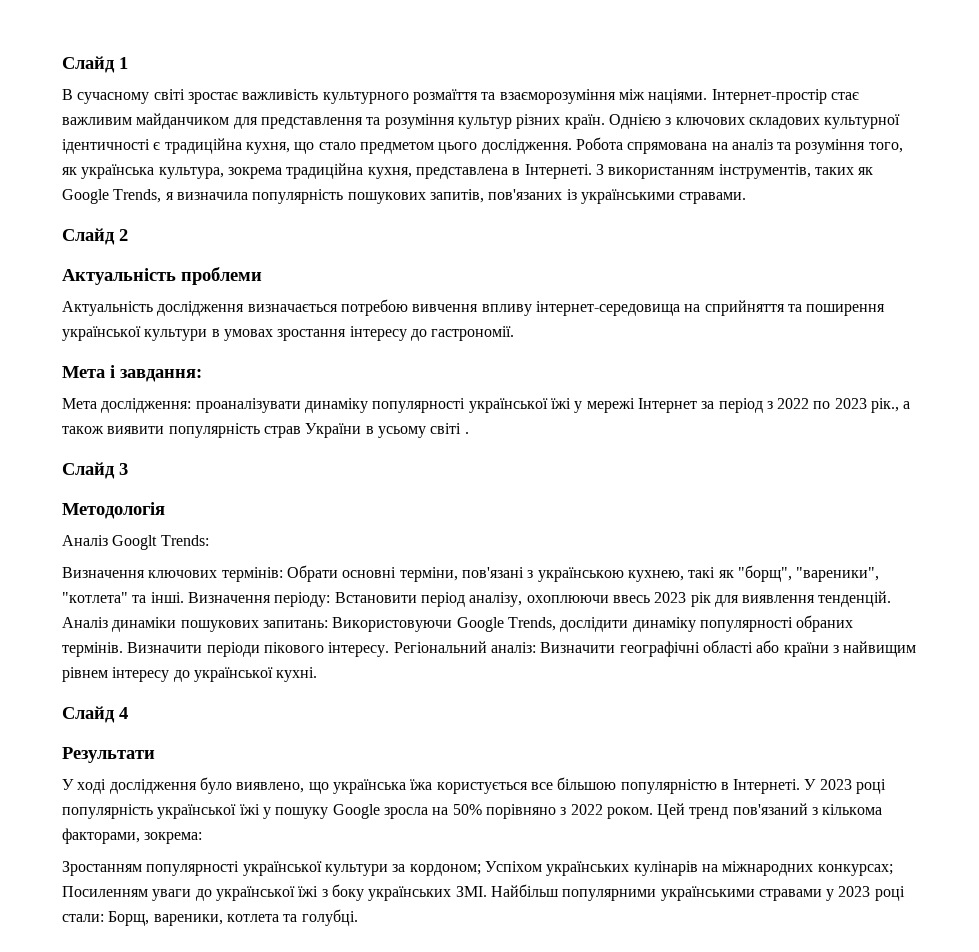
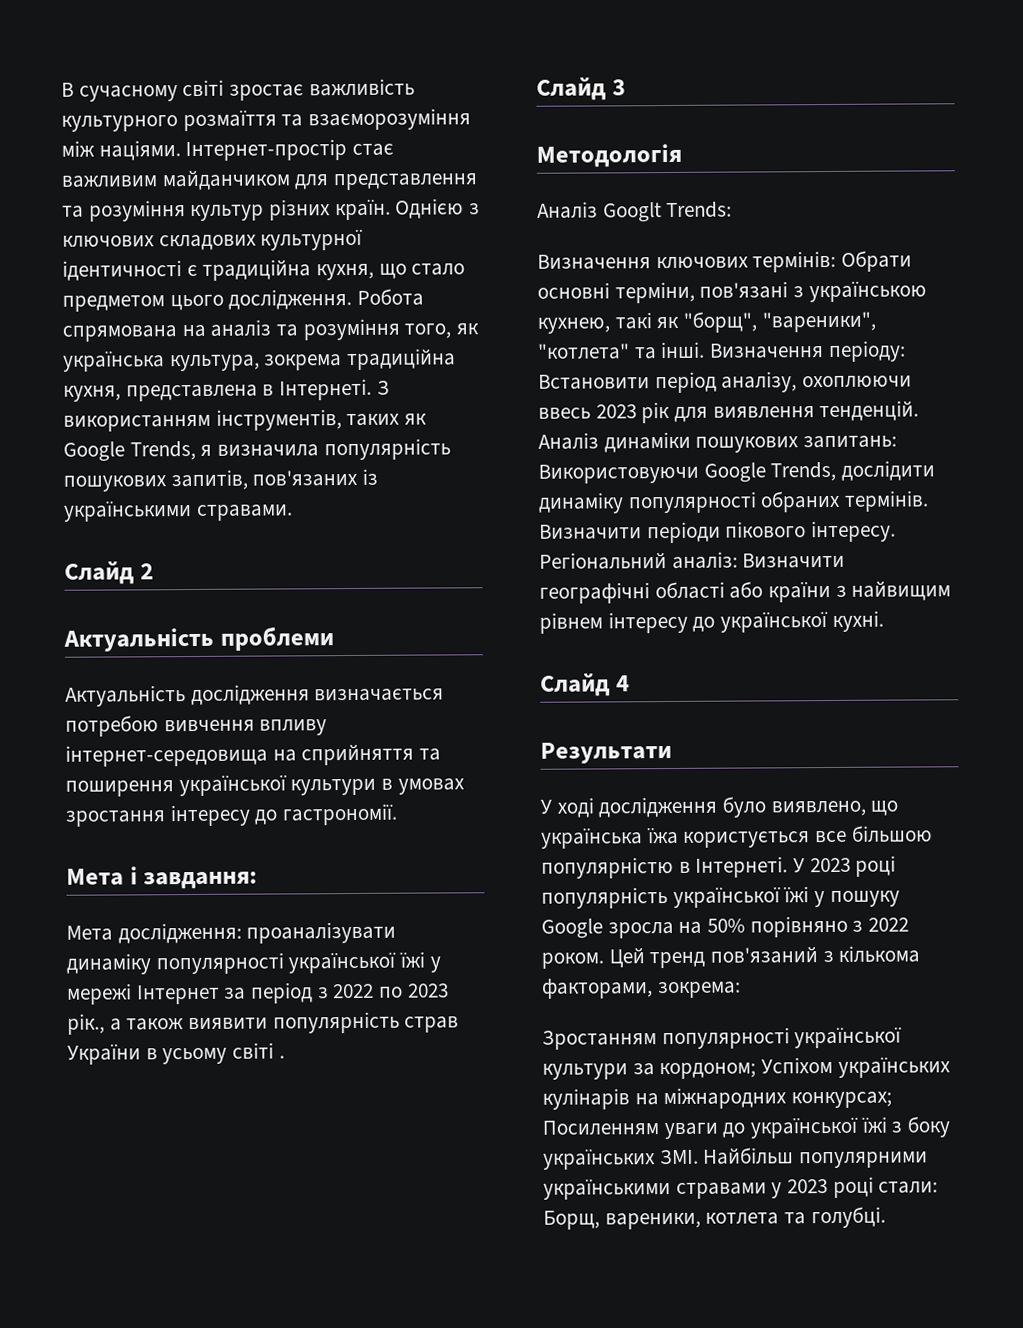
- Слайд 1

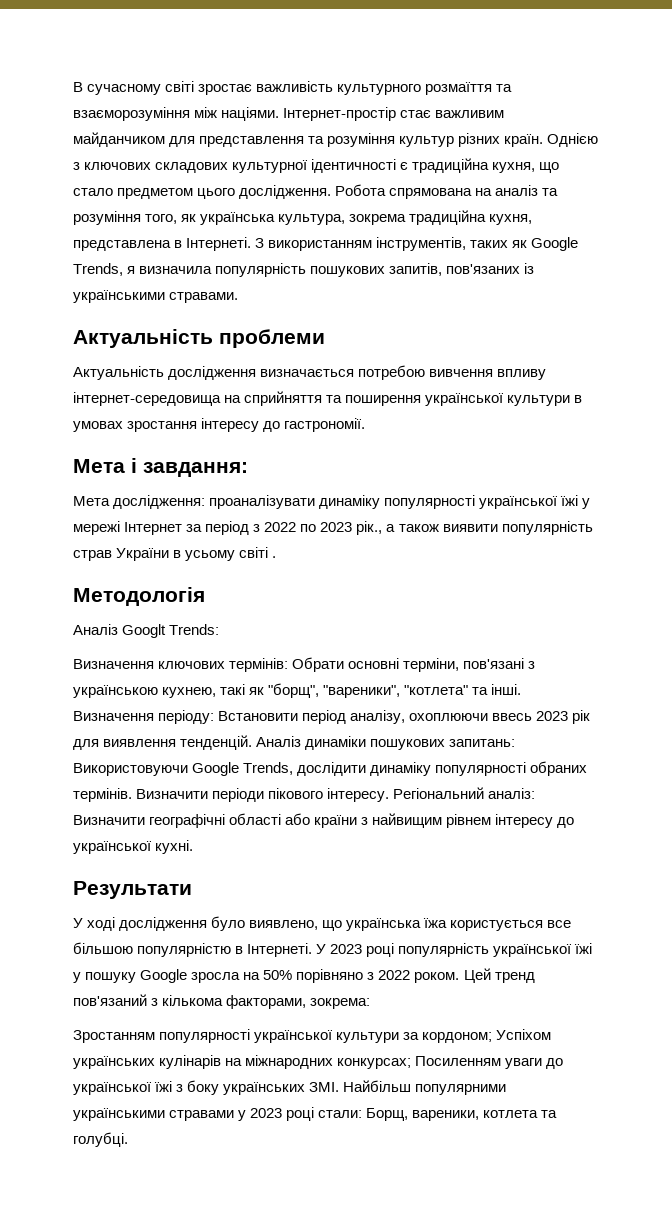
- Слайд 2
- Слайд 3
- Слайд 4

